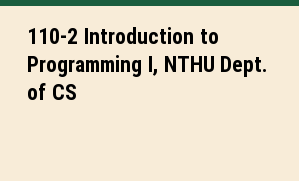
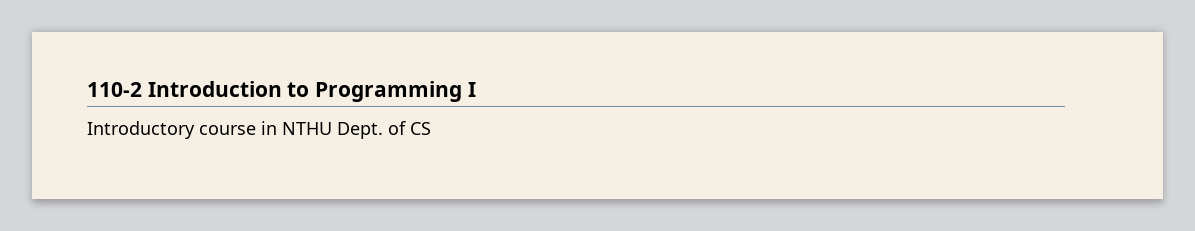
- 110-2 Introduction to Programming I, NTHU Dept. of CS
+ 110-2 Introduction to Programming I
+ Introductory course in NTHU Dept. of CS

